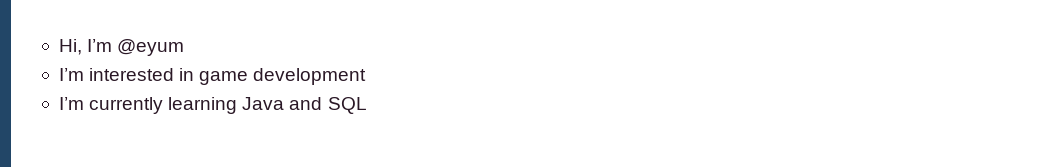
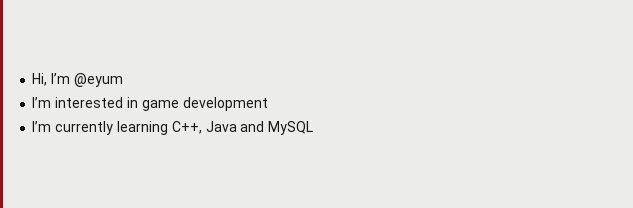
- I’m currently learning Java and SQL
+ I’m currently learning C++, Java and MySQL

